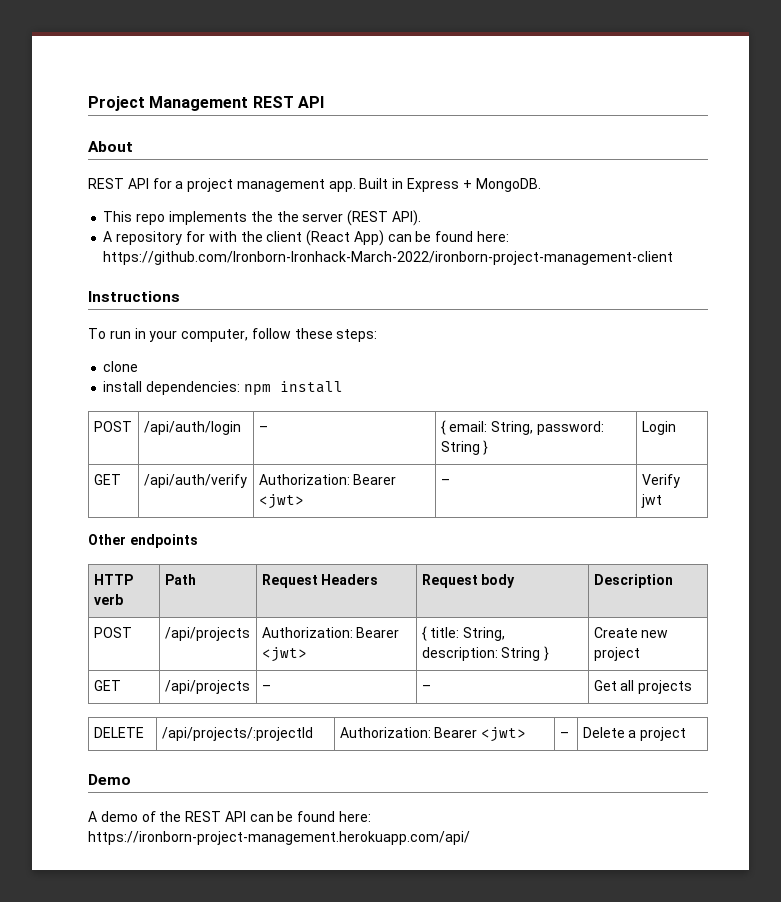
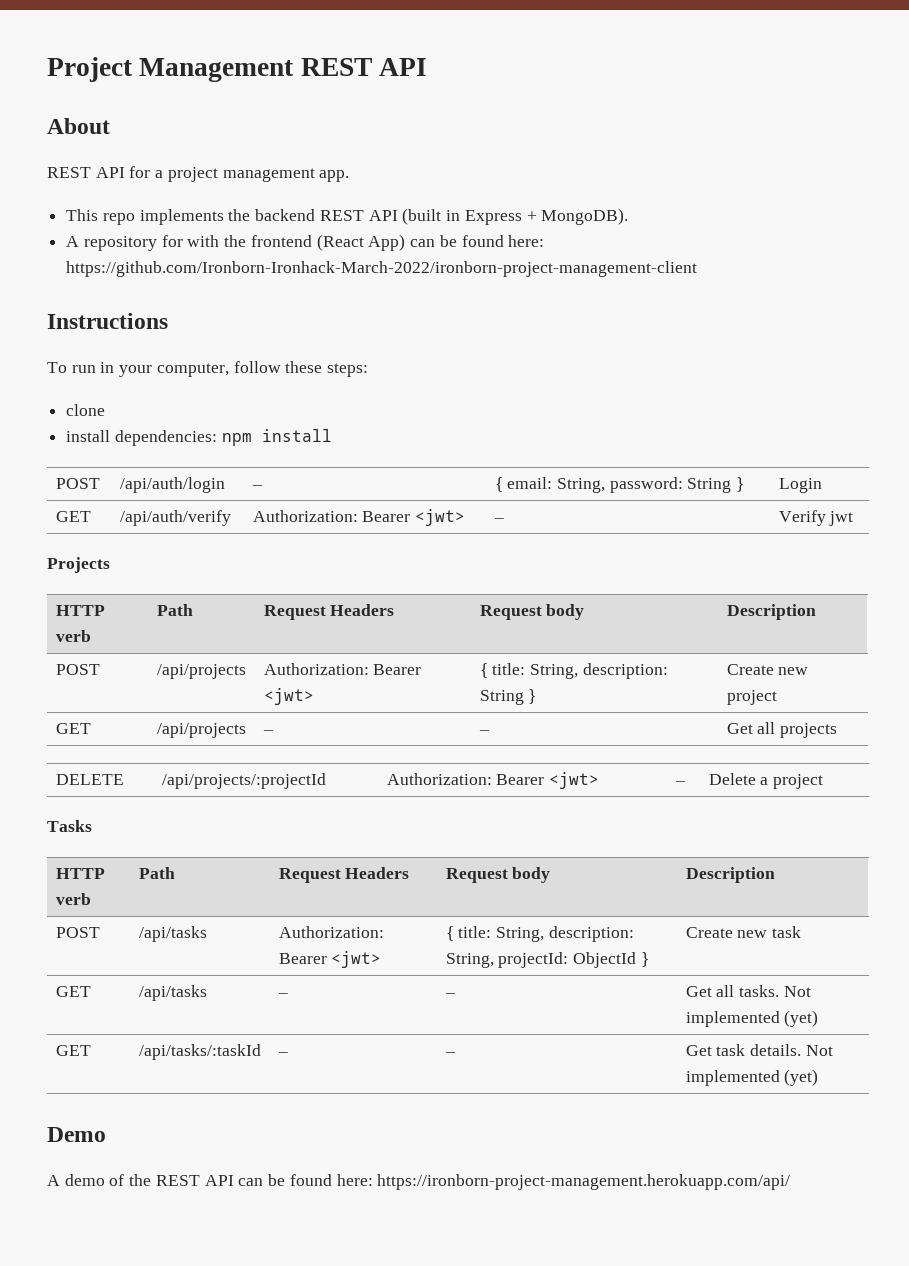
- Built in Express + MongoDB.
- This repo implements the the server (REST API).
+ This repo implements the backend REST API (built in Express + MongoDB).
- A repository for with the client (React App) can be found here: https://github.com/Ironborn-Ironhack-March-2022/ironborn-project-management-client
+ A repository for with the frontend (React App) can be found here: https://github.com/Ironborn-Ironhack-March-2022/ironborn-project-management-client
- Other endpoints
+ Projects
+ Tasks
+ HTTP verb | Path | Request Headers | Request body | Description
+ POST | /api/tasks | Authorization: Bearer <jwt> | { title: String, description: String, projectId: ObjectId } | Create new task
+ GET | /api/tasks | – | – | Get all tasks. Not implemented (yet)
+ GET | /api/tasks/:taskId | – | – | Get task details. Not implemented (yet)

